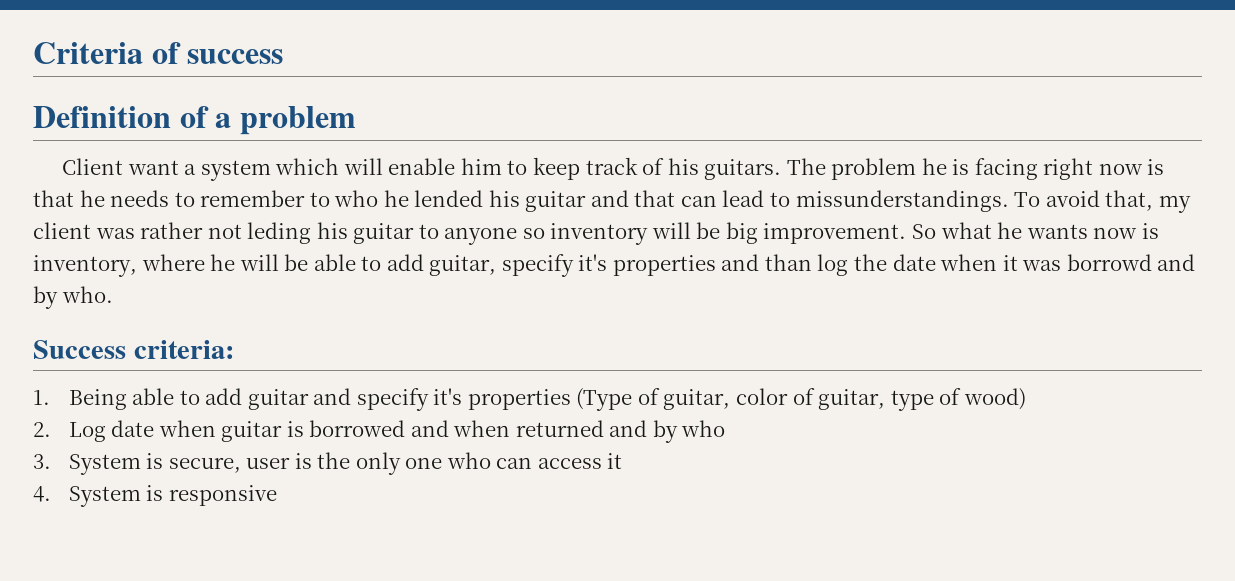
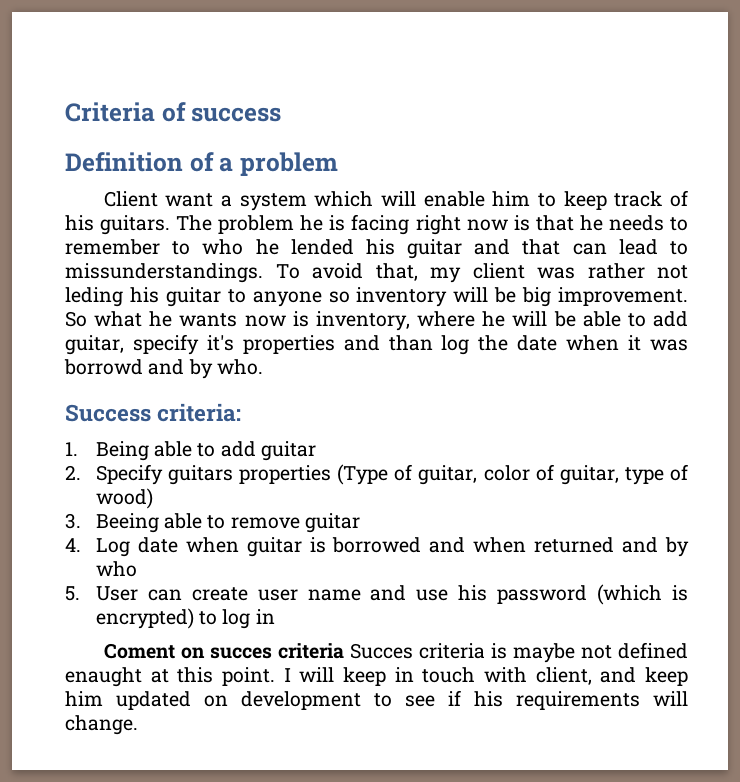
- 1. Being able to add guitar and specify it's properties (Type of guitar, color of guitar, type of wood)
+ 1. Being able to add guitar
+ 2. Specify guitars properties (Type of guitar, color of guitar, type of wood)
- 2. Log date when guitar is borrowed and when returned and by who
+ 3. Beeing able to remove guitar
+ 4. Log date when guitar is borrowed and when returned and by who
- 3. System is secure, user is the only one who can access it
- 4. System is responsive
+ 5. User can create user name and use his password (which is encrypted) to log in
+ Coment on succes criteria Succes criteria is maybe not defined enaught at this point. I will keep in touch with client, and keep him updated on development to see if his requirements will change.

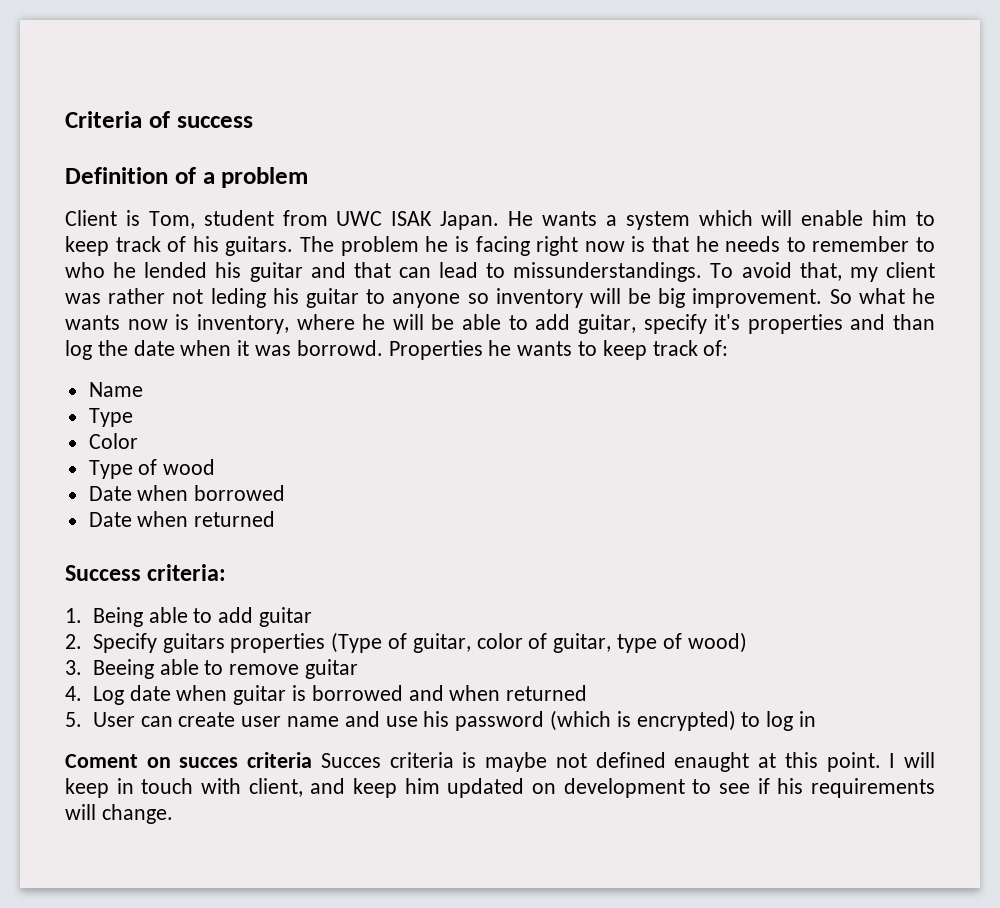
- Client want a system which will enable him to keep track of his guitars.
+ Client is Tom, student from UWC ISAK Japan. He wants a system which will enable him to keep track of his guitars.
- So what he wants now is inventory, where he will be able to add guitar, specify it's properties and than log the date when it was borrowd and by who.
+ So what he wants now is inventory, where he will be able to add guitar, specify it's properties and than log the date when it was borrowd. Properties he wants to keep track of:
+ Name
+ Type
+ Color
+ Type of wood
+ Date when borrowed
+ Date when returned
- 4. Log date when guitar is borrowed and when returned and by who
+ 4. Log date when guitar is borrowed and when returned

